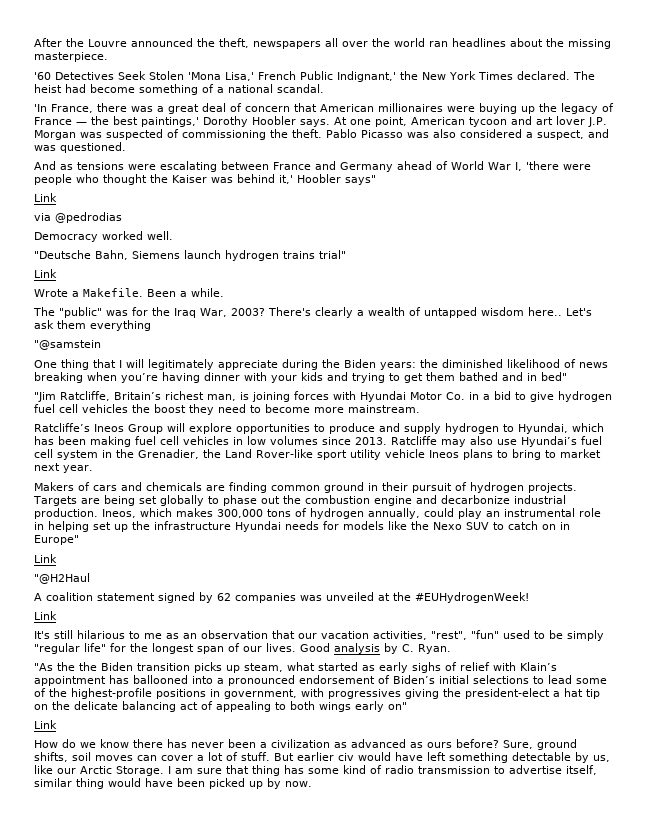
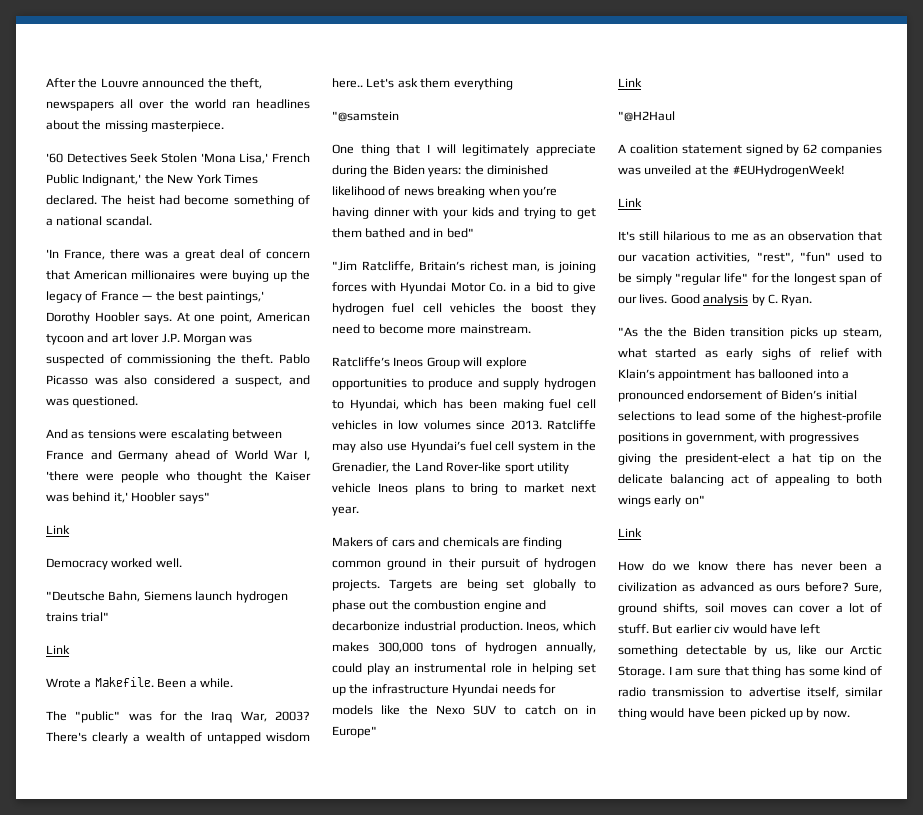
- via @pedrodias

